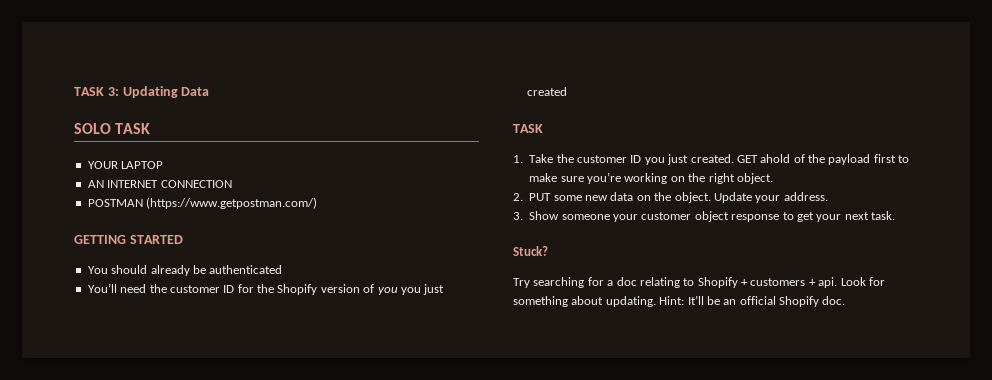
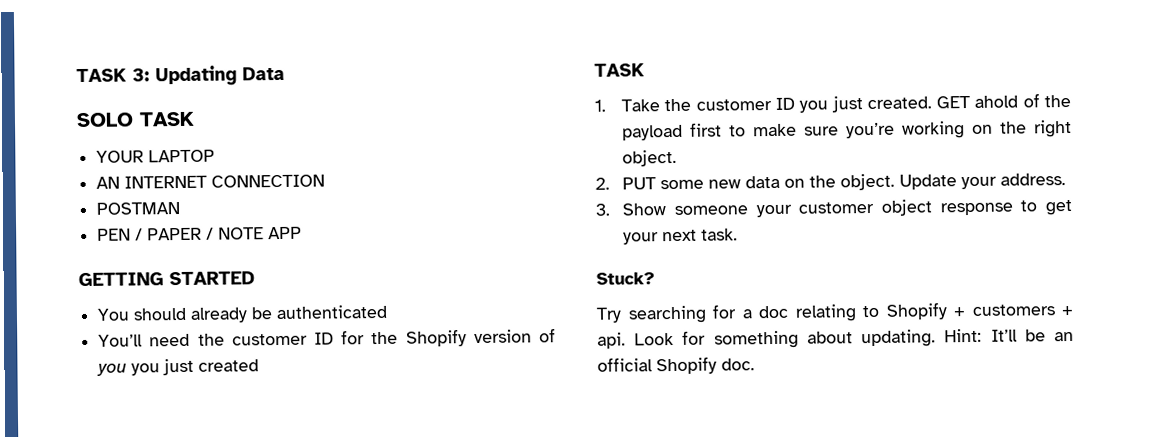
- POSTMAN (https://www.getpostman.com/)
+ POSTMAN
+ PEN / PAPER / NOTE APP

